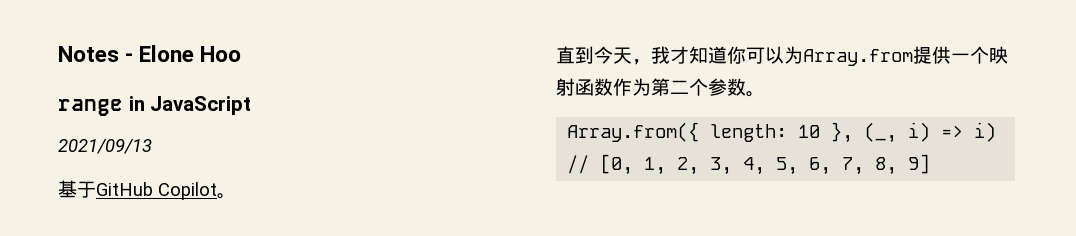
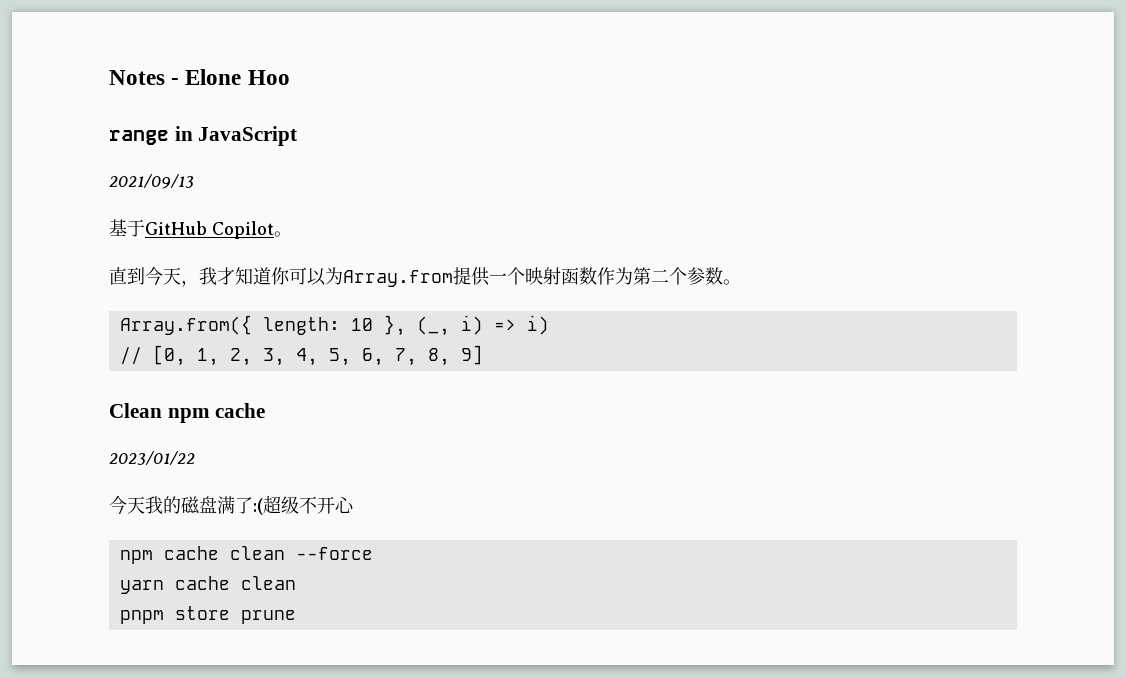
+ Clean npm cache
+ 2023/01/22
+ 今天我的磁盘满了:(超级不开心
+ npm cache clean --force
+ yarn cache clean
+ pnpm store prune

